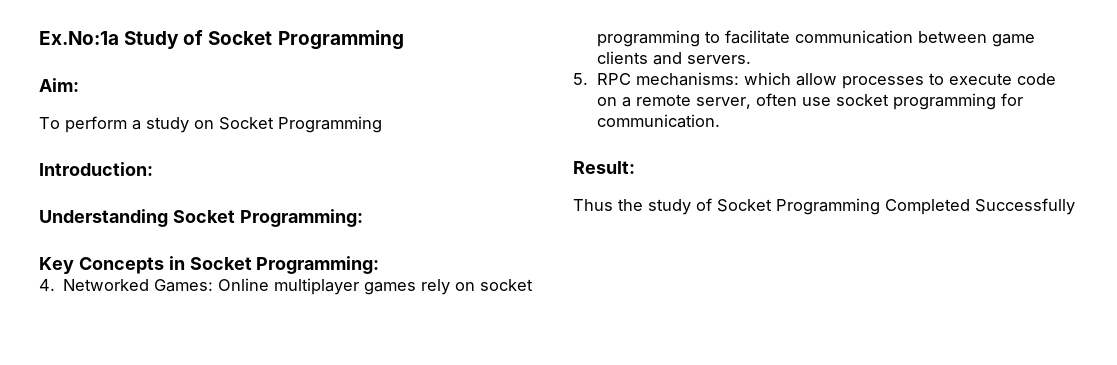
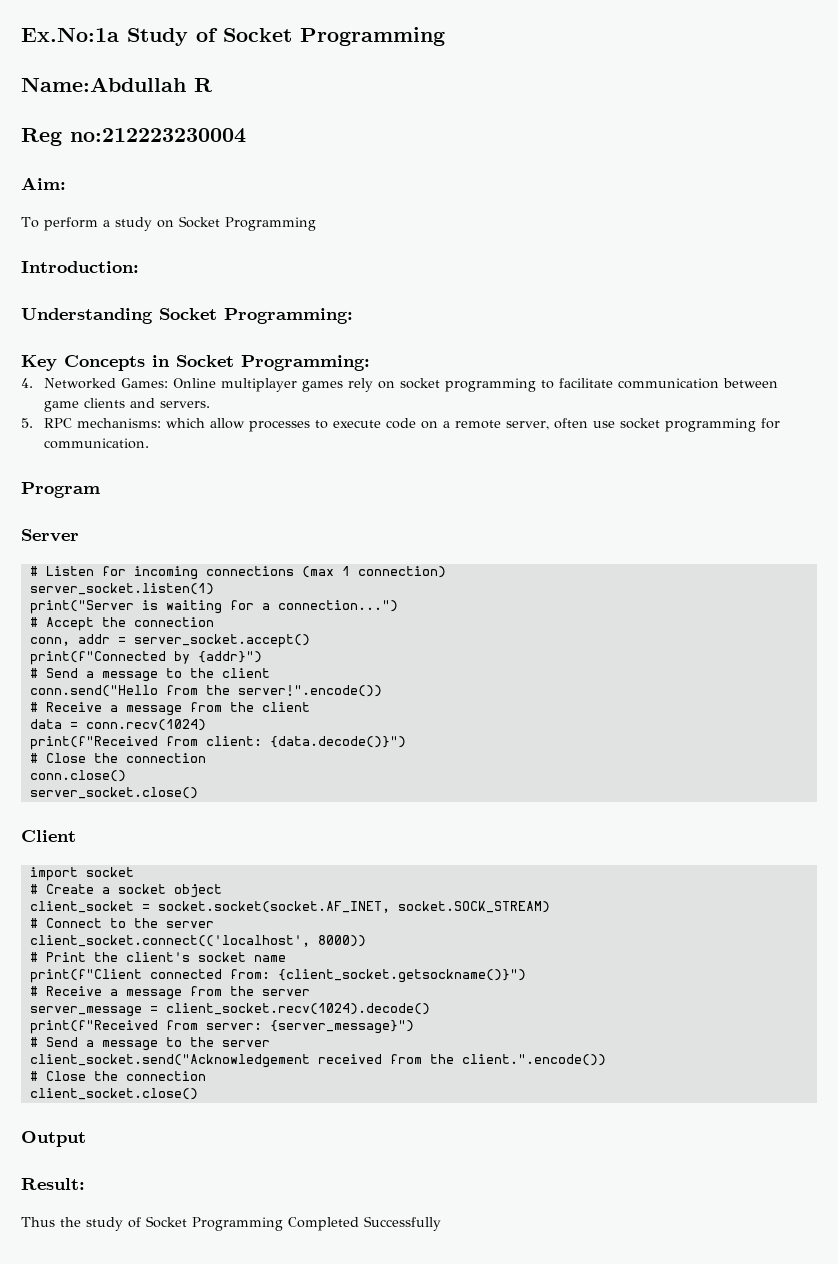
+ Name:Abdullah R
+ Reg no:212223230004
+ Program
+ Server
+ # Listen for incoming connections (max 1 connection)
+ server_socket.listen(1)
+ print("Server is waiting for a connection...")
+ # Accept the connection
+ conn, addr = server_socket.accept()
+ print(f"Connected by {addr}")
+ # Send a message to the client
+ conn.send("Hello from the server!".encode())
+ # Receive a message from the client
+ data = conn.recv(1024)
+ print(f"Received from client: {data.decode()}")
+ # Close the connection
+ conn.close()
+ server_socket.close()
+ Client
+ import socket
+ # Create a socket object
+ client_socket = socket.socket(socket.AF_INET, socket.SOCK_STREAM)
+ # Connect to the server
+ client_socket.connect(('localhost', 8000))
+ # Print the client's socket name
+ print(f"Client connected from: {client_socket.getsockname()}")
+ # Receive a message from the server
+ server_message = client_socket.recv(1024).decode()
+ print(f"Received from server: {server_message}")
+ # Send a message to the server
+ client_socket.send("Acknowledgement received from the client.".encode())
+ # Close the connection
+ client_socket.close()
+ Output

